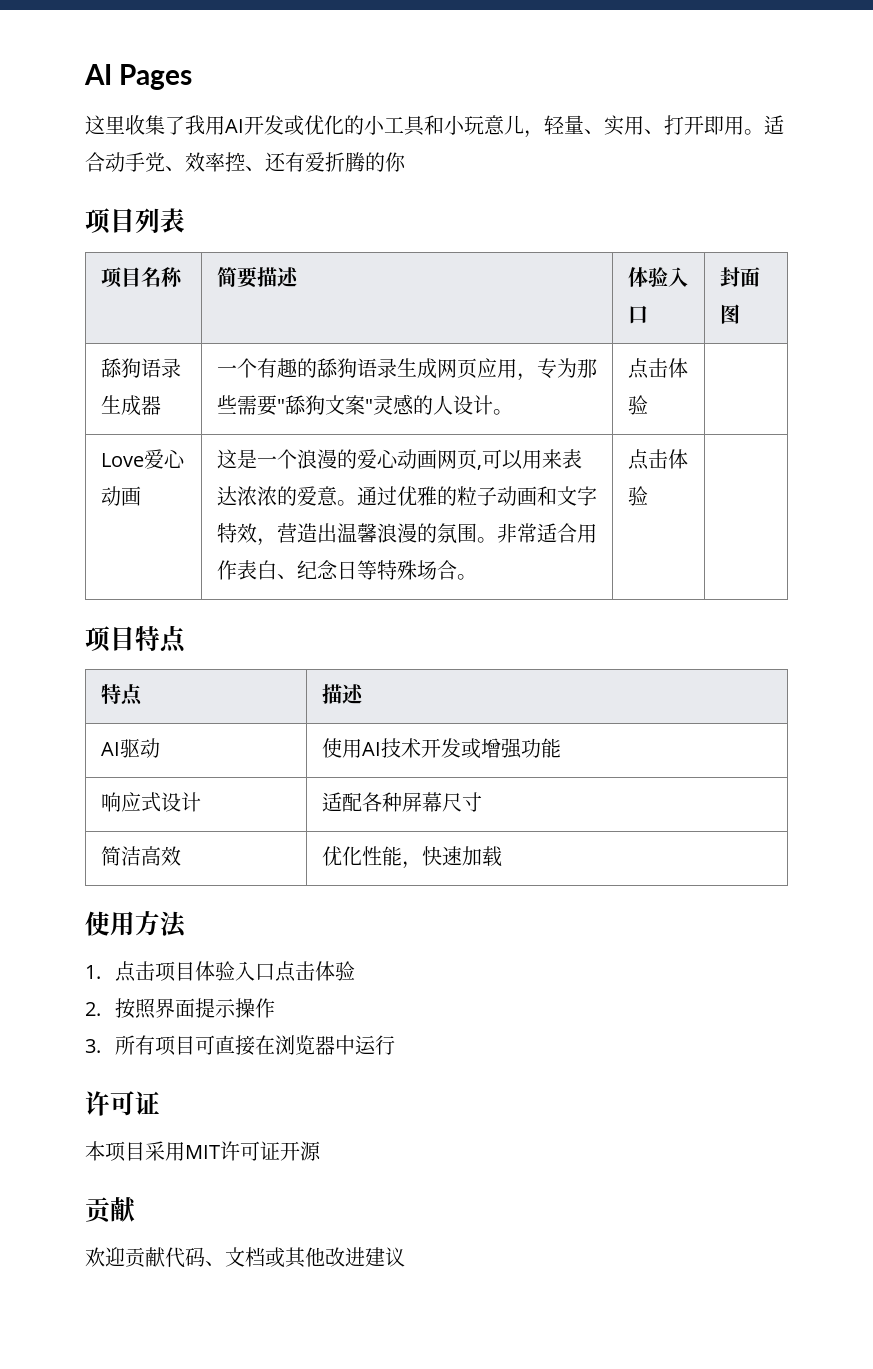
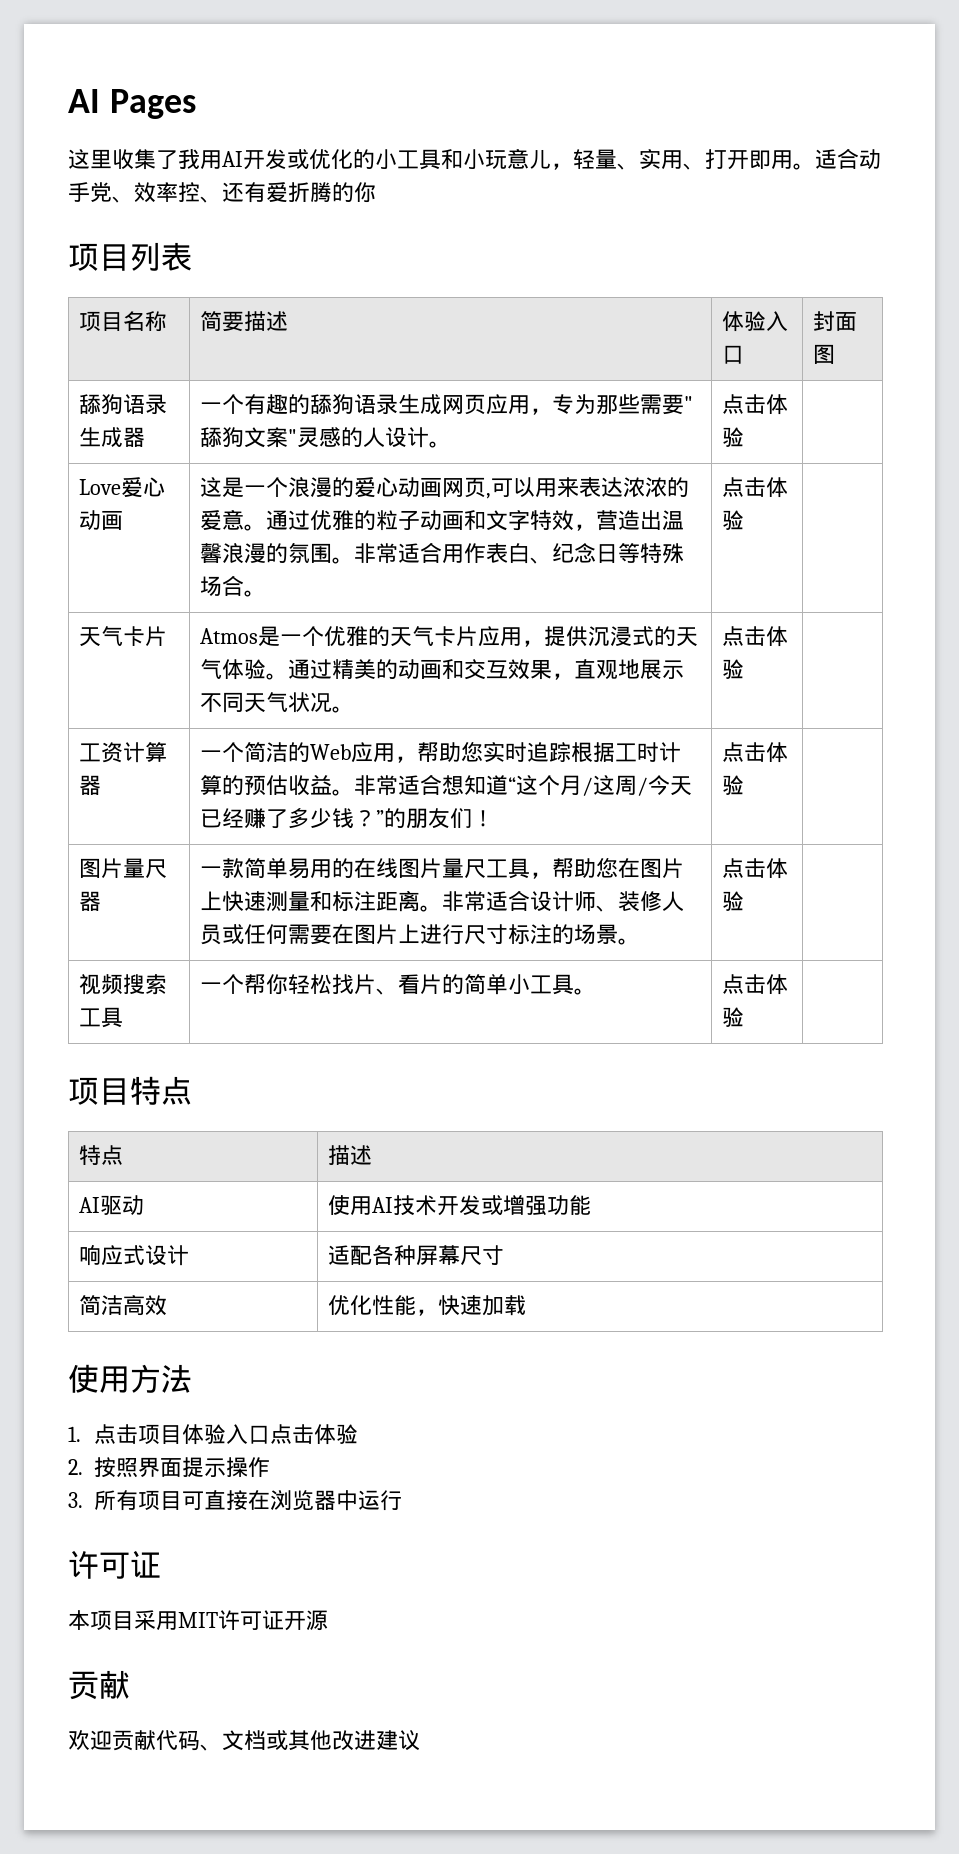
+ 天气卡片 | Atmos是一个优雅的天气卡片应用，提供沉浸式的天气体验。通过精美的动画和交互效果，直观地展示不同天气状况。 | 点击体验 |
+ 工资计算器 | 一个简洁的Web应用，帮助您实时追踪根据工时计算的预估收益。非常适合想知道“这个月/这周/今天已经赚了多少钱？”的朋友们！ | 点击体验 |
+ 图片量尺器 | 一款简单易用的在线图片量尺工具，帮助您在图片上快速测量和标注距离。非常适合设计师、装修人员或任何需要在图片上进行尺寸标注的场景。 | 点击体验 |
+ 视频搜索工具 | 一个帮你轻松找片、看片的简单小工具。 | 点击体验 |

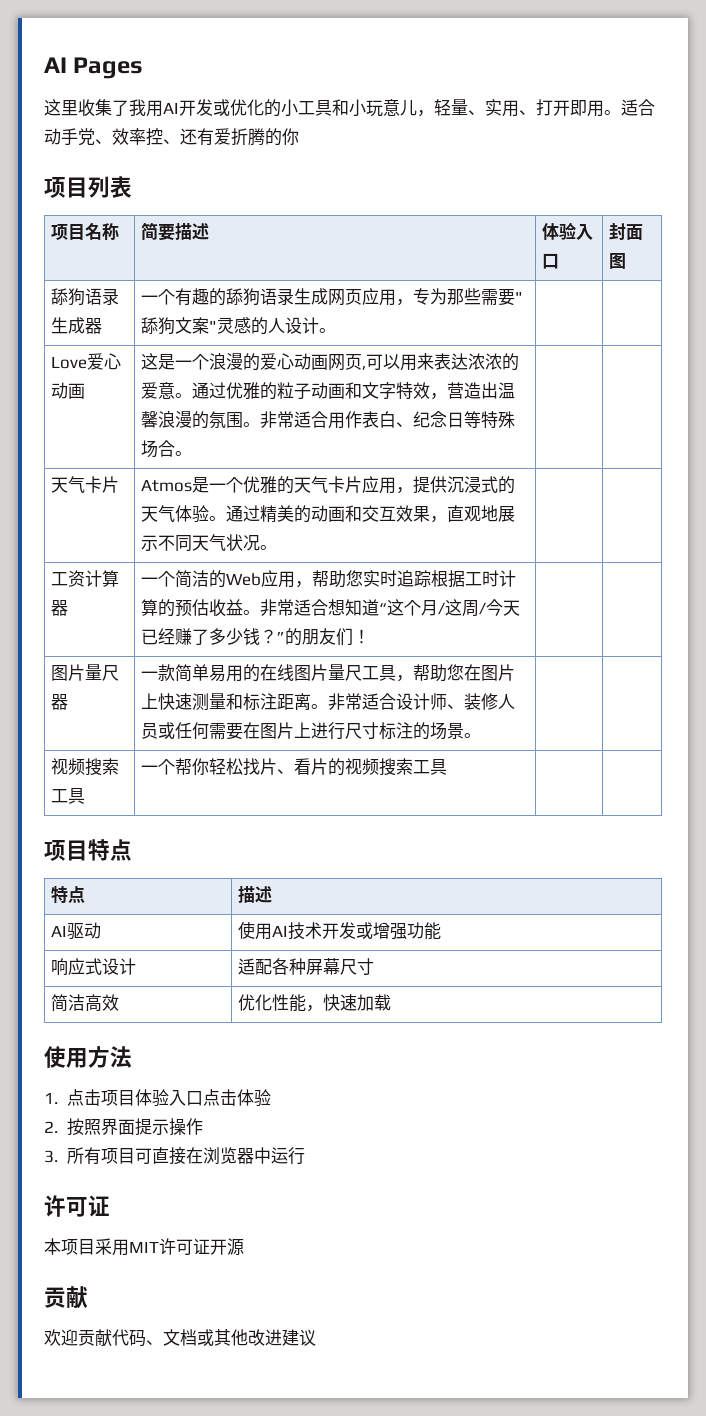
- 舔狗语录生成器 | 一个有趣的舔狗语录生成网页应用，专为那些需要"舔狗文案"灵感的人设计。 | 点击体验 |
+ 舔狗语录生成器 | 一个有趣的舔狗语录生成网页应用，专为那些需要"舔狗文案"灵感的人设计。 | |
- 非常适合用作表白、纪念日等特殊场合。 | 点击体验
+ 非常适合用作表白、纪念日等特殊场合。
- 天气卡片 | Atmos是一个优雅的天气卡片应用，提供沉浸式的天气体验。通过精美的动画和交互效果，直观地展示不同天气状况。 | 点击体验 |
+ 天气卡片 | Atmos是一个优雅的天气卡片应用，提供沉浸式的天气体验。通过精美的动画和交互效果，直观地展示不同天气状况。 | |
- 工资计算器 | 一个简洁的Web应用，帮助您实时追踪根据工时计算的预估收益。非常适合想知道“这个月/这周/今天已经赚了多少钱？”的朋友们！ | 点击体验 |
+ 工资计算器 | 一个简洁的Web应用，帮助您实时追踪根据工时计算的预估收益。非常适合想知道“这个月/这周/今天已经赚了多少钱？”的朋友们！ | |
- 图片量尺器 | 一款简单易用的在线图片量尺工具，帮助您在图片上快速测量和标注距离。非常适合设计师、装修人员或任何需要在图片上进行尺寸标注的场景。 | 点击体验 |
+ 图片量尺器 | 一款简单易用的在线图片量尺工具，帮助您在图片上快速测量和标注距离。非常适合设计师、装修人员或任何需要在图片上进行尺寸标注的场景。 | |
- 视频搜索工具 | 一个帮你轻松找片、看片的简单小工具。 | 点击体验 |
+ 视频搜索工具 | 一个帮你轻松找片、看片的视频搜索工具 | |

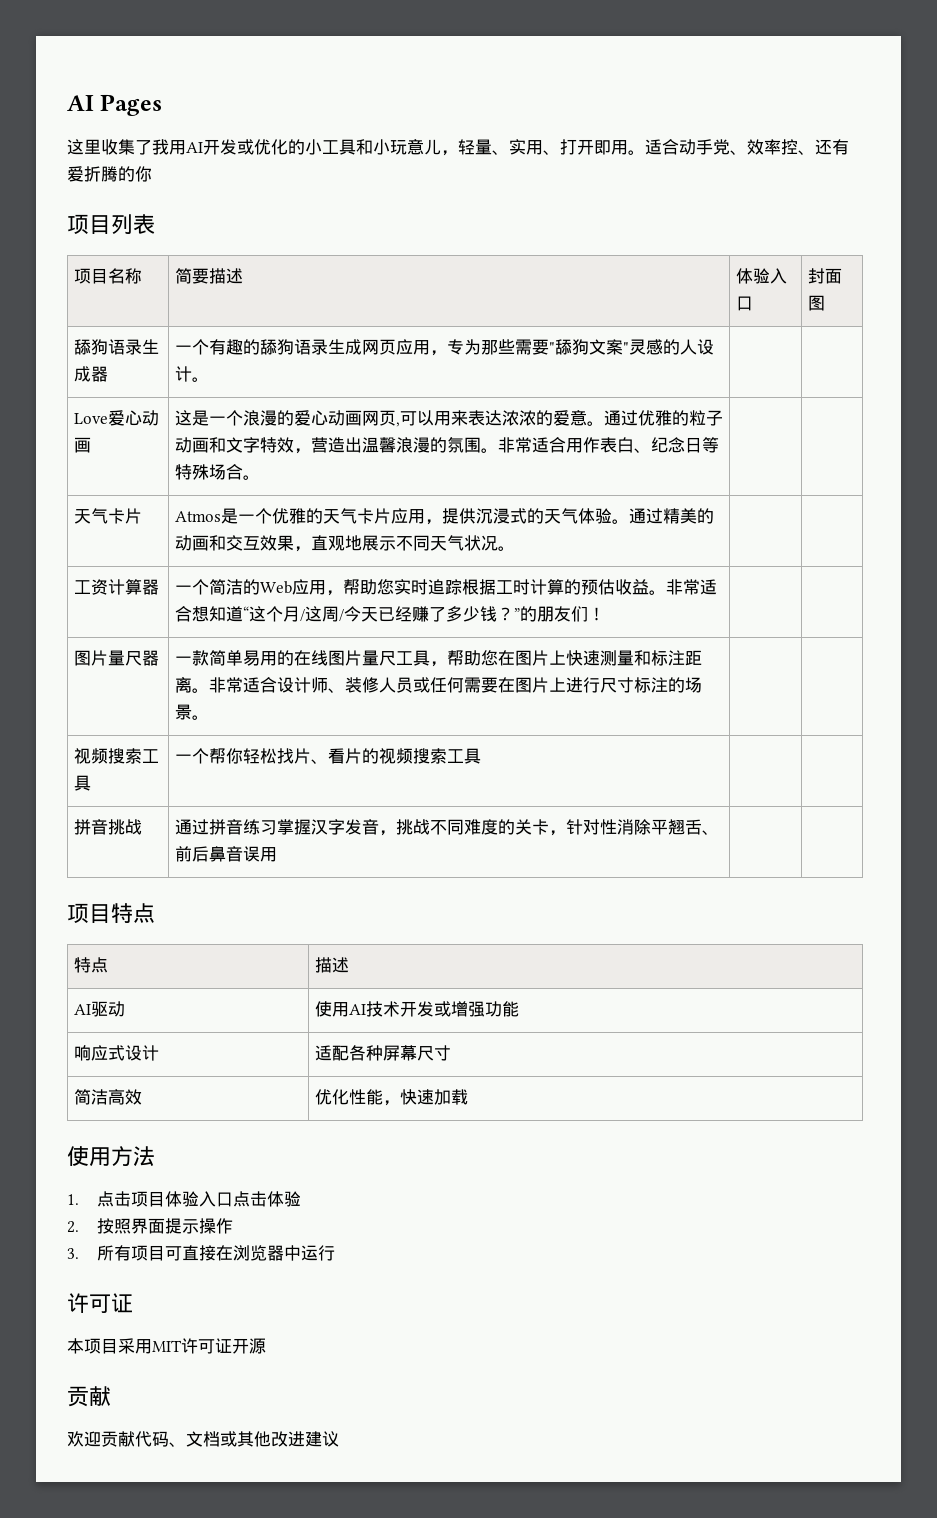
+ 拼音挑战 | 通过拼音练习掌握汉字发音，挑战不同难度的关卡，针对性消除平翘舌、前后鼻音误用 | |

